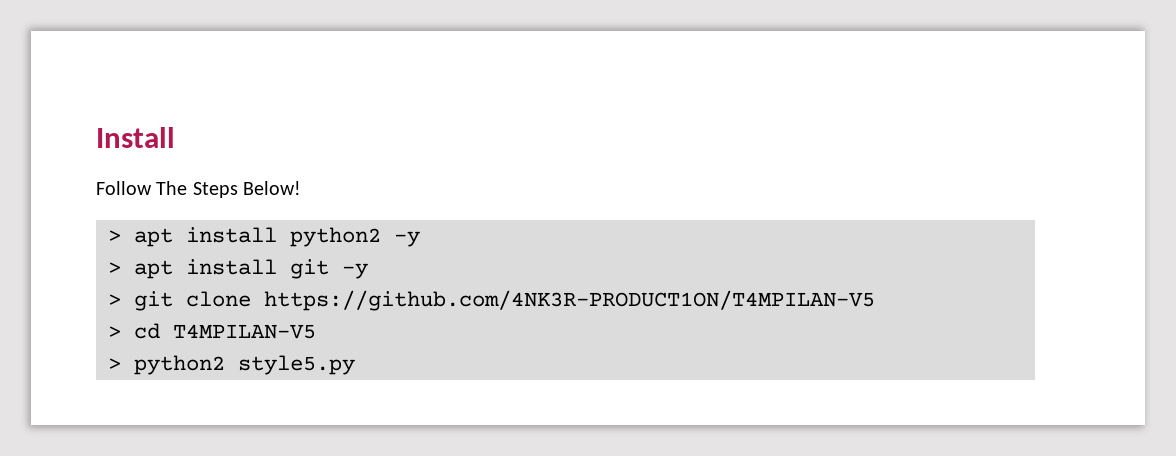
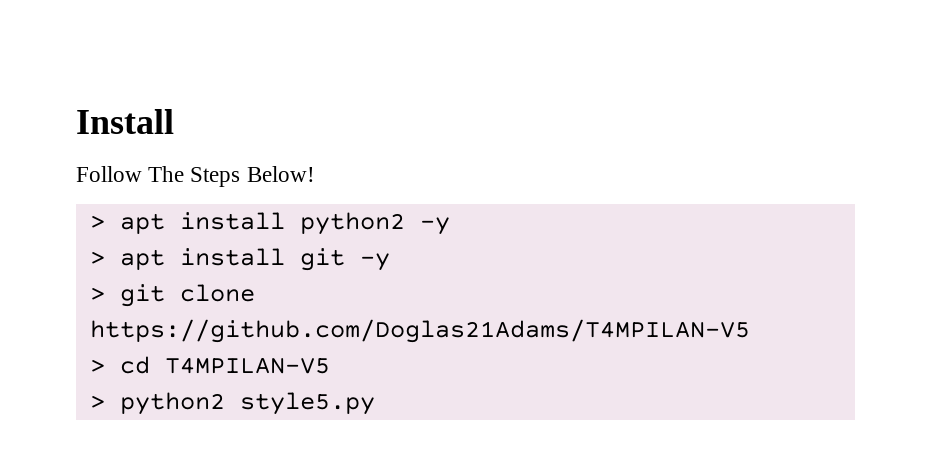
- > git clone https://github.com/4NK3R-PRODUCT1ON/T4MPILAN-V5
+ > git clone https://github.com/Doglas21Adams/T4MPILAN-V5

